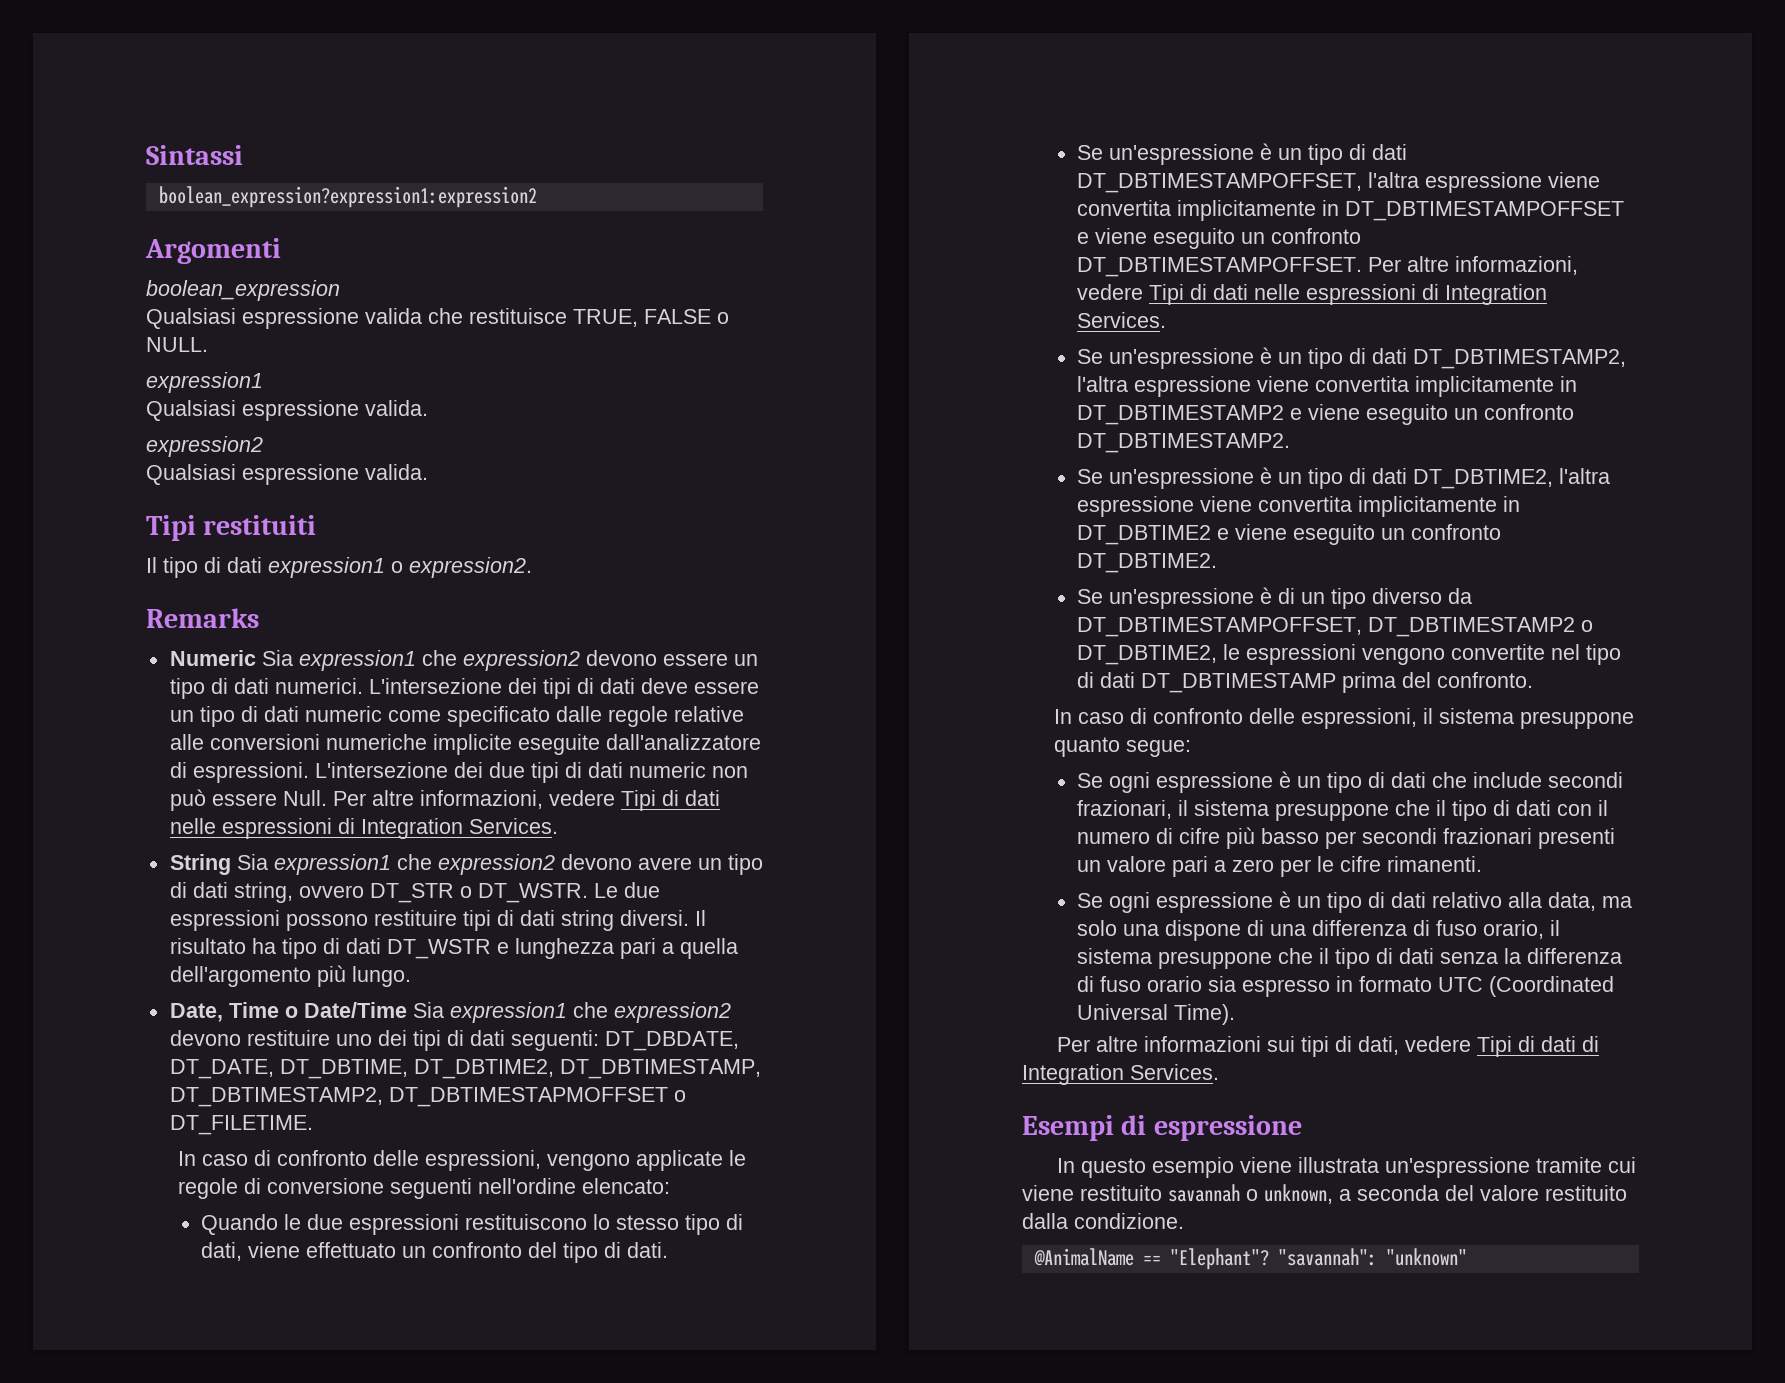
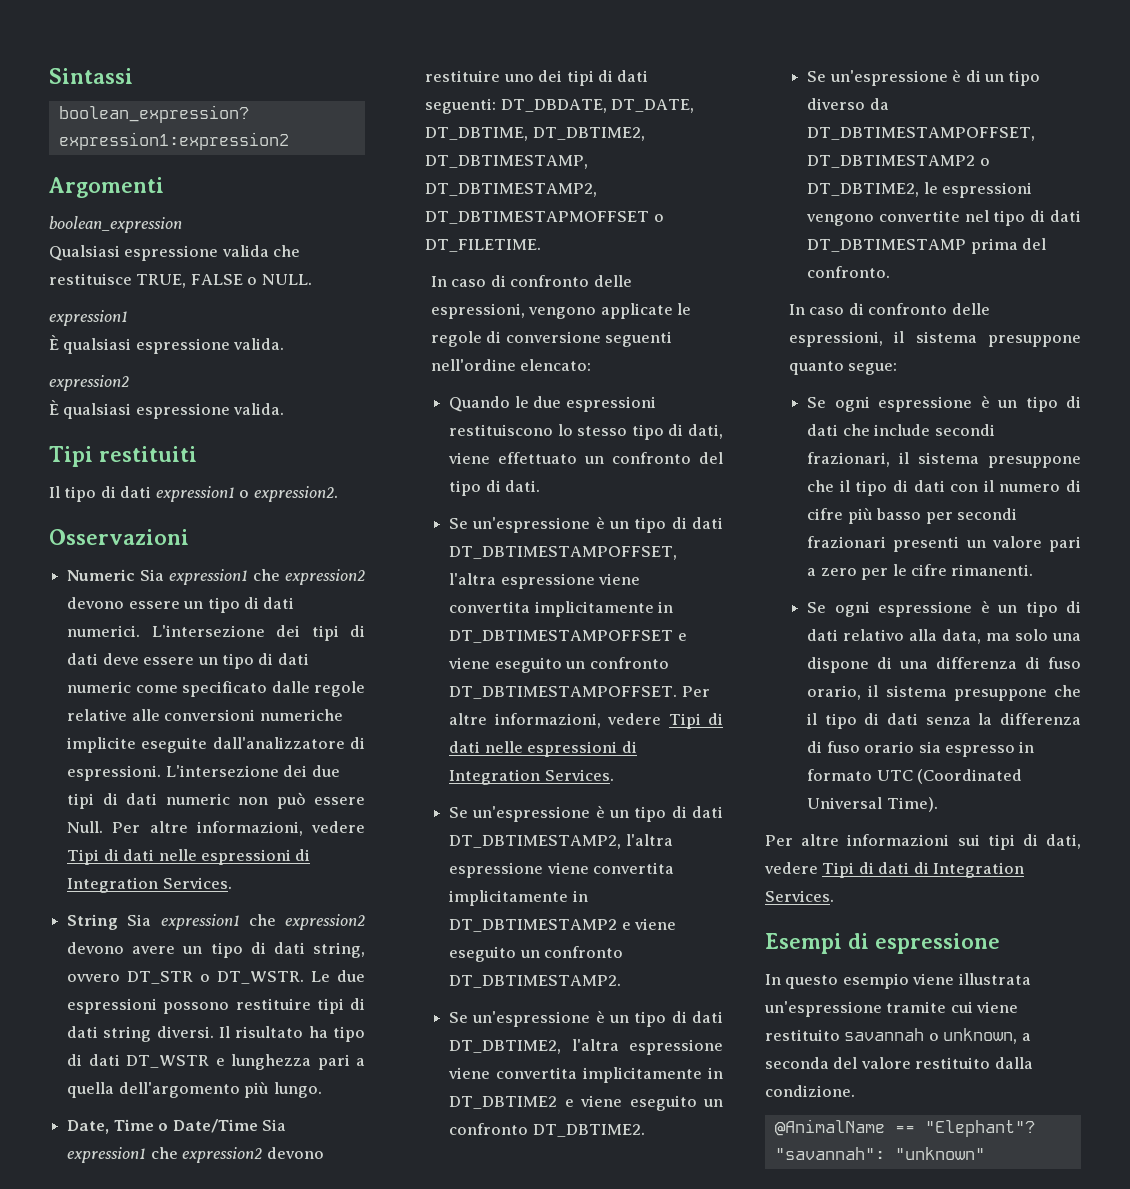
  Qualsiasi espressione valida che restituisce TRUE, FALSE o NULL.
  expression1
- Qualsiasi espressione valida.
+ È qualsiasi espressione valida.
  expression2
- Qualsiasi espressione valida.
+ È qualsiasi espressione valida.
- Remarks
+ Osservazioni

